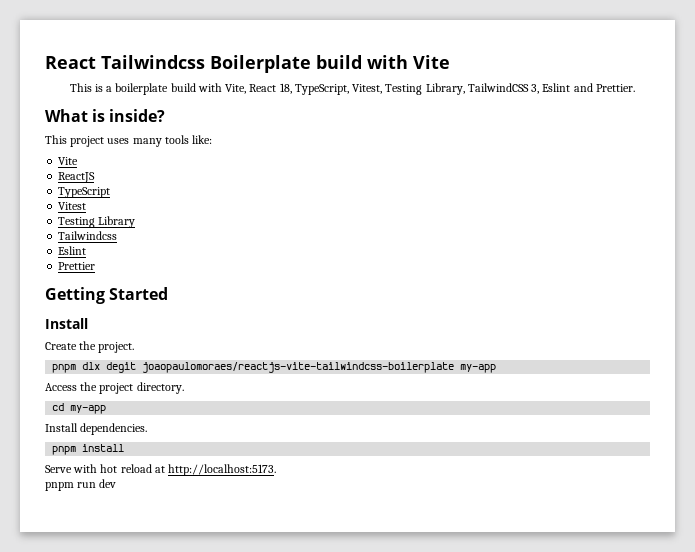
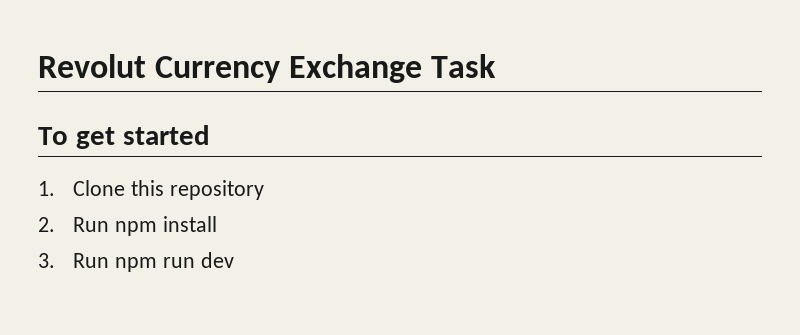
- React Tailwindcss Boilerplate build with Vite
- This is a boilerplate build with Vite, React 18, TypeScript, Vitest, Testing Library, TailwindCSS 3, Eslint and Prettier.
- What is inside?
- This project uses many tools like:
- Vite
- ReactJS
- TypeScript
- Vitest
- Testing Library
- Tailwindcss
- Eslint
- Prettier
- Getting Started
- Install
- Create the project.
- pnpm dlx degit joaopaulomoraes/reactjs-vite-tailwindcss-boilerplate my-app
- Access the project directory.
- cd my-app
- Install dependencies.
- pnpm install
- Serve with hot reload at http://localhost:5173.
- pnpm run dev
+ Revolut Currency Exchange Task
+ To get started
+ 1. Clone this repository
+ 2. Run npm install
+ 3. Run npm run dev

